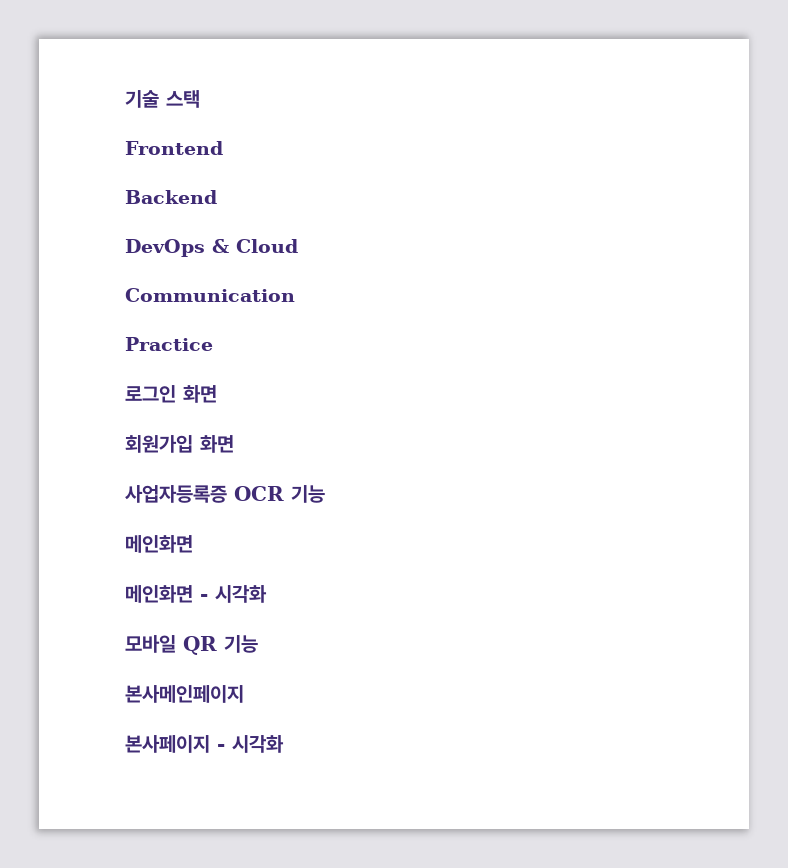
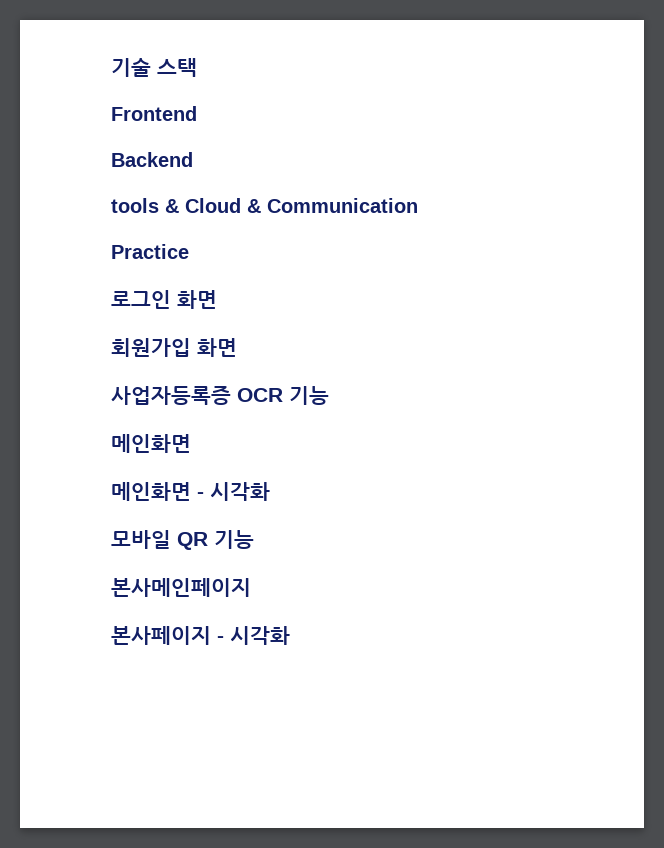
- DevOps & Cloud
- Communication
+ tools & Cloud & Communication

